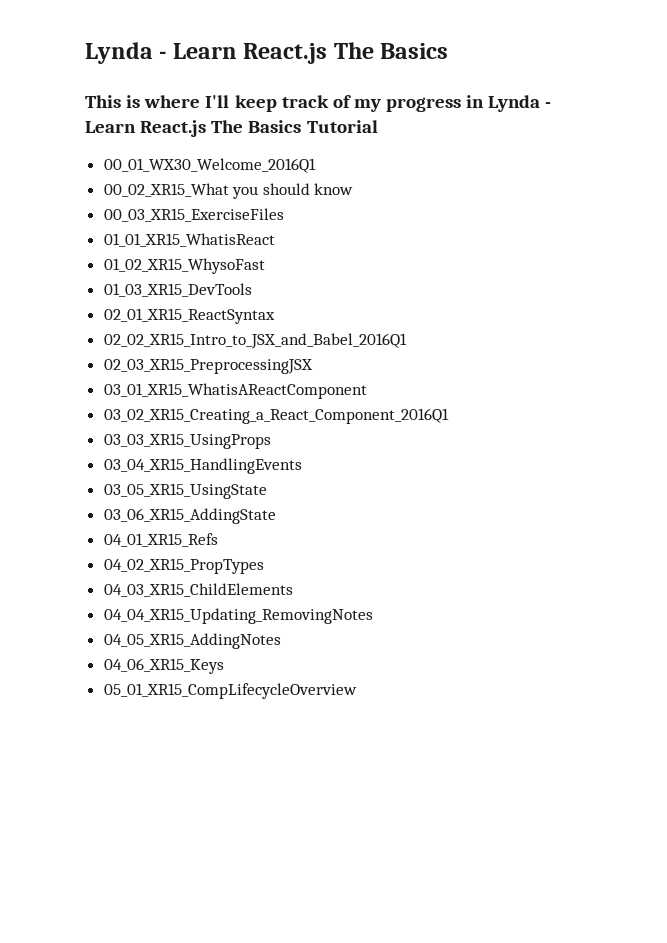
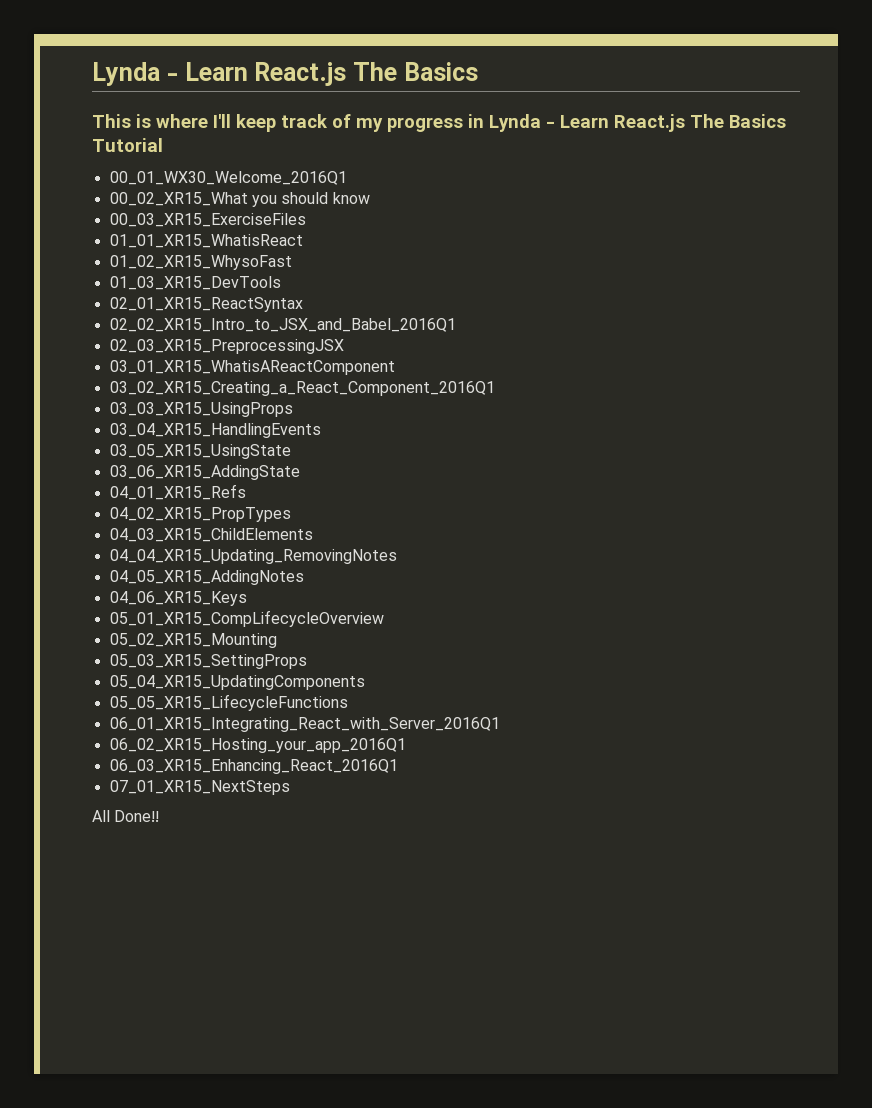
+ 05_02_XR15_Mounting
+ 05_03_XR15_SettingProps
+ 05_04_XR15_UpdatingComponents
+ 05_05_XR15_LifecycleFunctions
+ 06_01_XR15_Integrating_React_with_Server_2016Q1
+ 06_02_XR15_Hosting_your_app_2016Q1
+ 06_03_XR15_Enhancing_React_2016Q1
+ 07_01_XR15_NextSteps
+ All Done!!

